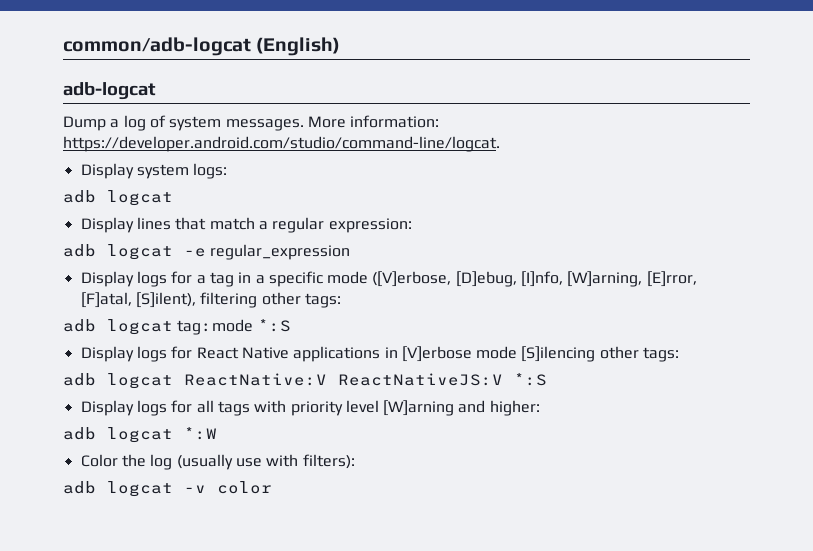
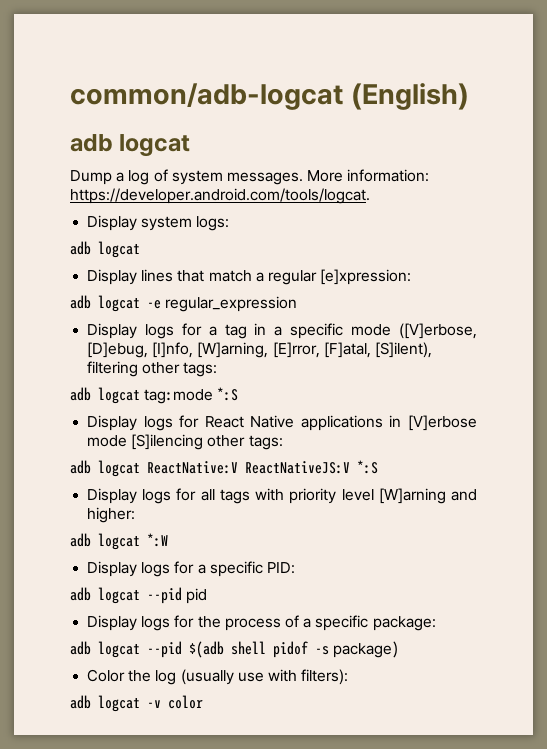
  common/adb-logcat (English)
- adb-logcat
+ adb logcat
- More information: https://developer.android.com/studio/command-line/logcat.
+ More information: https://developer.android.com/tools/logcat.
- Display lines that match a regular expression:
+ Display lines that match a regular [e]xpression:
+ Display logs for a specific PID:
+ adb logcat --pid pid
+ Display logs for the process of a specific package:
+ adb logcat --pid $(adb shell pidof -s package)

